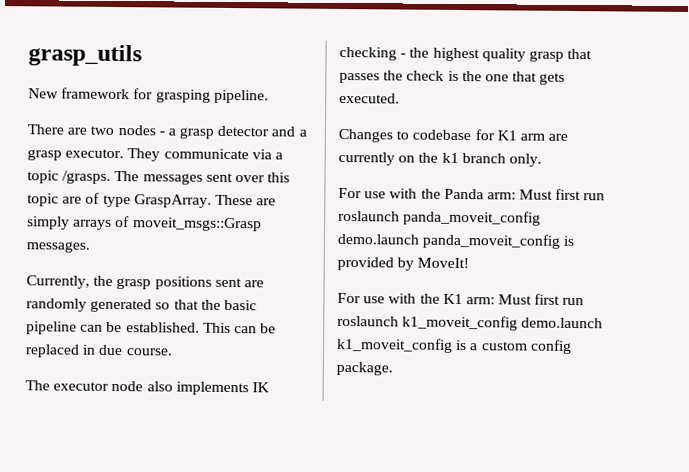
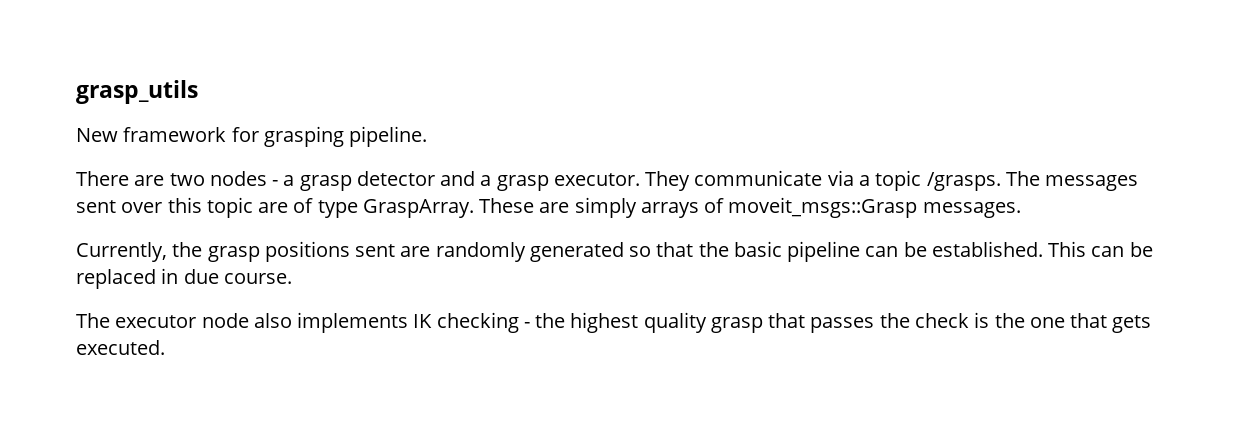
- Changes to codebase for K1 arm are currently on the k1 branch only.
- For use with the Panda arm: Must first run roslaunch panda_moveit_config demo.launch panda_moveit_config is provided by MoveIt!
- For use with the K1 arm: Must first run roslaunch k1_moveit_config demo.launch k1_moveit_config is a custom config package.

